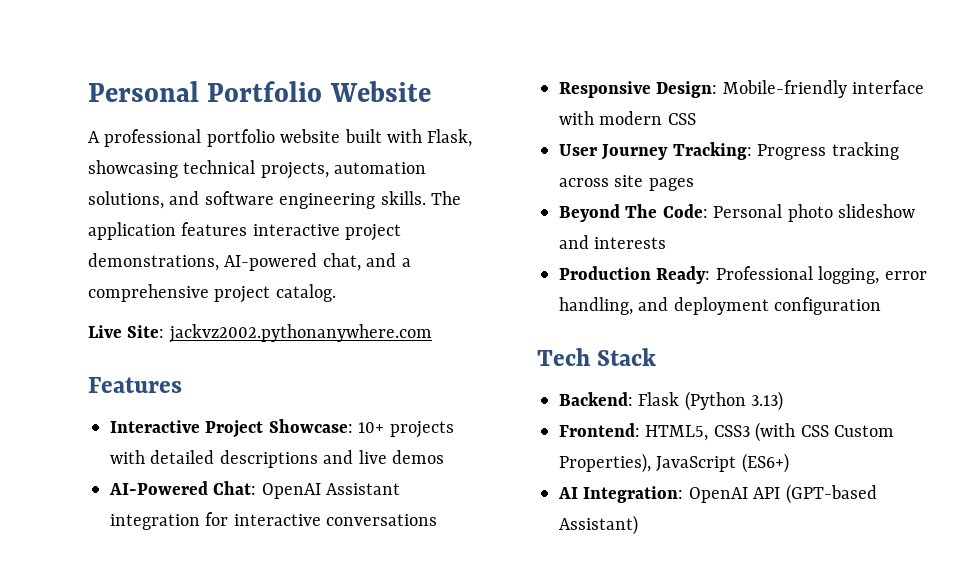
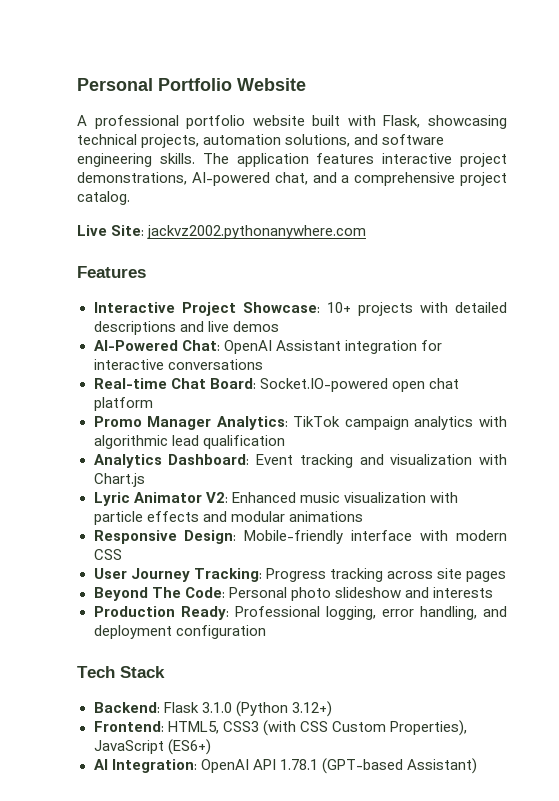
+ Real-time Chat Board: Socket.IO-powered open chat platform
+ Promo Manager Analytics: TikTok campaign analytics with algorithmic lead qualification
+ Analytics Dashboard: Event tracking and visualization with Chart.js
+ Lyric Animator V2: Enhanced music visualization with particle effects and modular animations
- Backend: Flask (Python 3.13)
+ Backend: Flask 3.1.0 (Python 3.12+)
- AI Integration: OpenAI API (GPT-based Assistant)
+ AI Integration: OpenAI API 1.78.1 (GPT-based Assistant)

